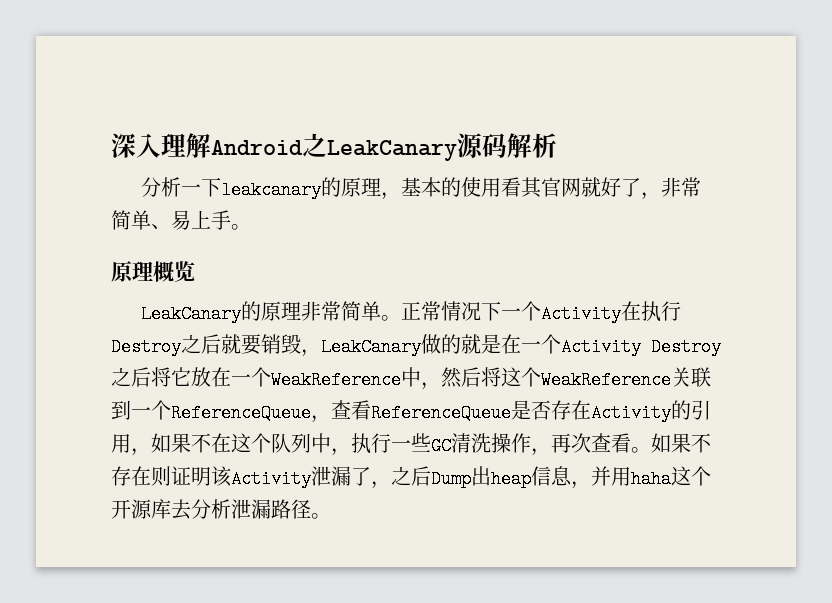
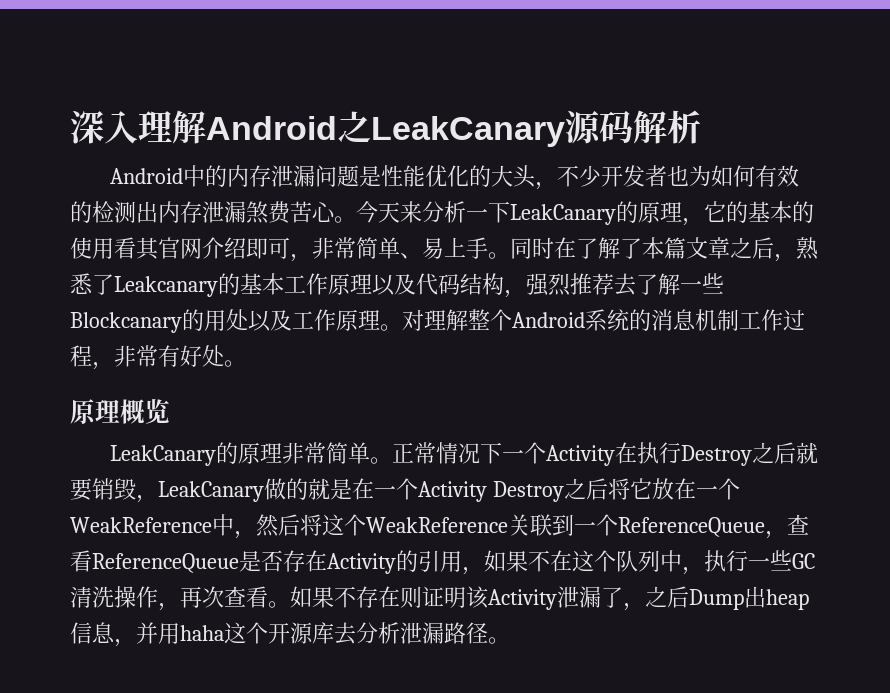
- 分析一下leakcanary的原理，基本的使用看其官网就好了，非常简单、易上手。
+ Android中的内存泄漏问题是性能优化的大头，不少开发者也为如何有效的检测出内存泄漏煞费苦心。今天来分析一下LeakCanary的原理，它的基本的使用看其官网介绍即可，非常简单、易上手。同时在了解了本篇文章之后，熟悉了Leakcanary的基本工作原理以及代码结构，强烈推荐去了解一些Blockcanary的用处以及工作原理。对理解整个Android系统的消息机制工作过程，非常有好处。

